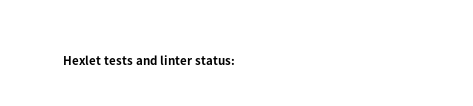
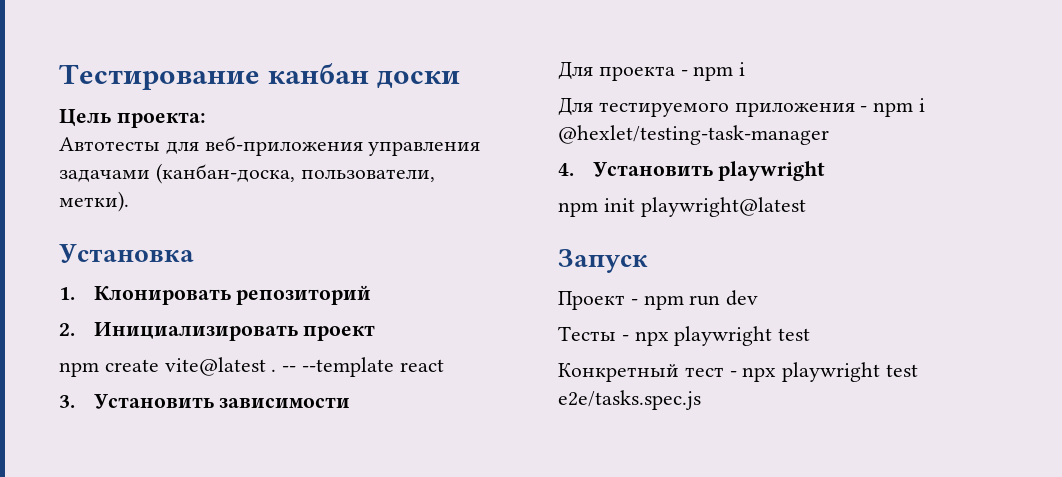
- Hexlet tests and linter status:
+ Тестирование канбан доски
+ Цель проекта:
+ Автотесты для веб-приложения управления задачами (канбан-доска, пользователи, метки).
+ Установка
+ 1. Клонировать репозиторий
+ 2. Инициализировать проект
+ npm create vite@latest . -- --template react
+ 3. Установить зависимости
+ Для проекта - npm i
+ Для тестируемого приложения - npm i @hexlet/testing-task-manager
+ 4. Установить playwright
+ npm init playwright@latest
+ Запуск
+ Проект - npm run dev
+ Тесты - npx playwright test
+ Конкретный тест - npx playwright test e2e/tasks.spec.js

